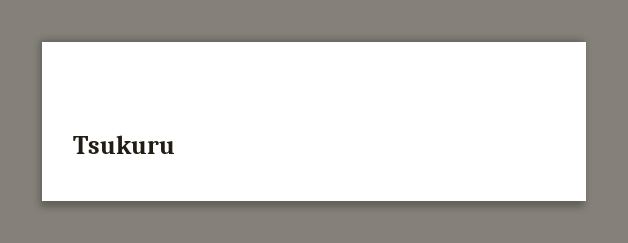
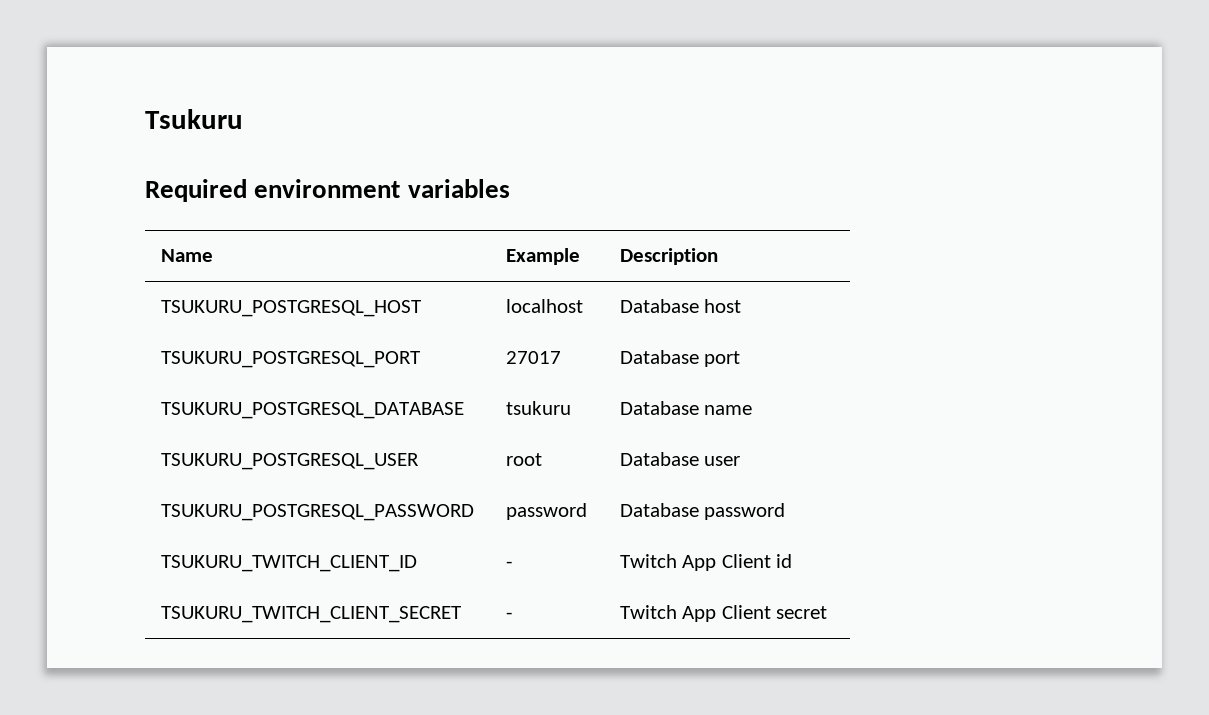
+ Required environment variables
+ Name | Example | Description
+ TSUKURU_POSTGRESQL_HOST | localhost | Database host
+ TSUKURU_POSTGRESQL_PORT | 27017 | Database port
+ TSUKURU_POSTGRESQL_DATABASE | tsukuru | Database name
+ TSUKURU_POSTGRESQL_USER | root | Database user
+ TSUKURU_POSTGRESQL_PASSWORD | password | Database password
+ TSUKURU_TWITCH_CLIENT_ID | - | Twitch App Client id
+ TSUKURU_TWITCH_CLIENT_SECRET | - | Twitch App Client secret

